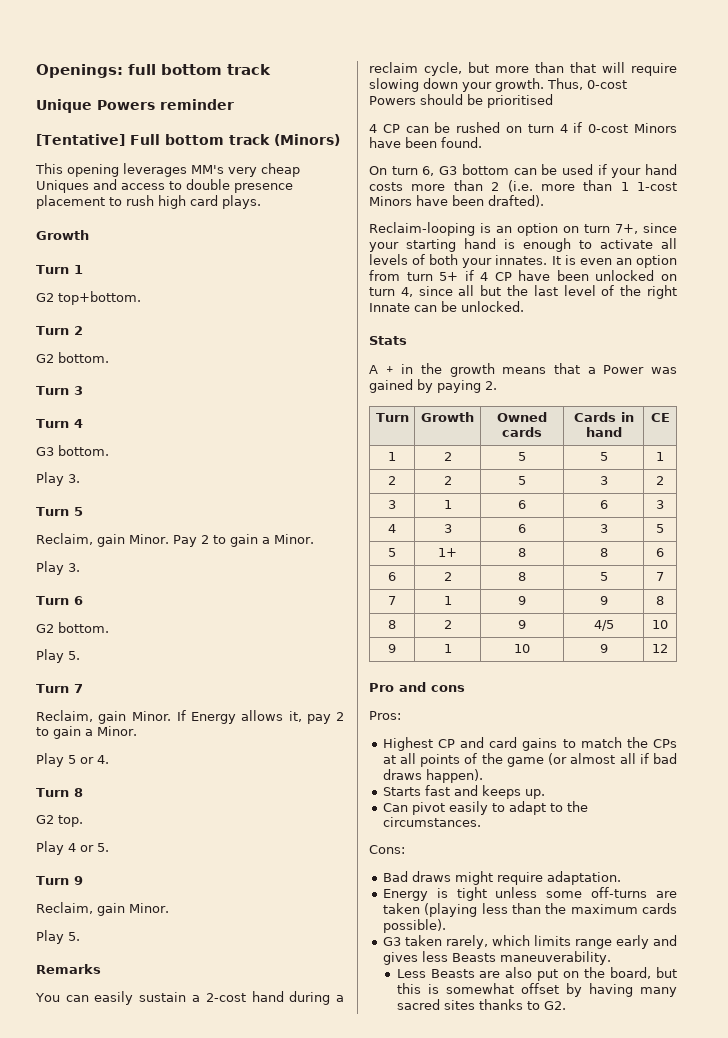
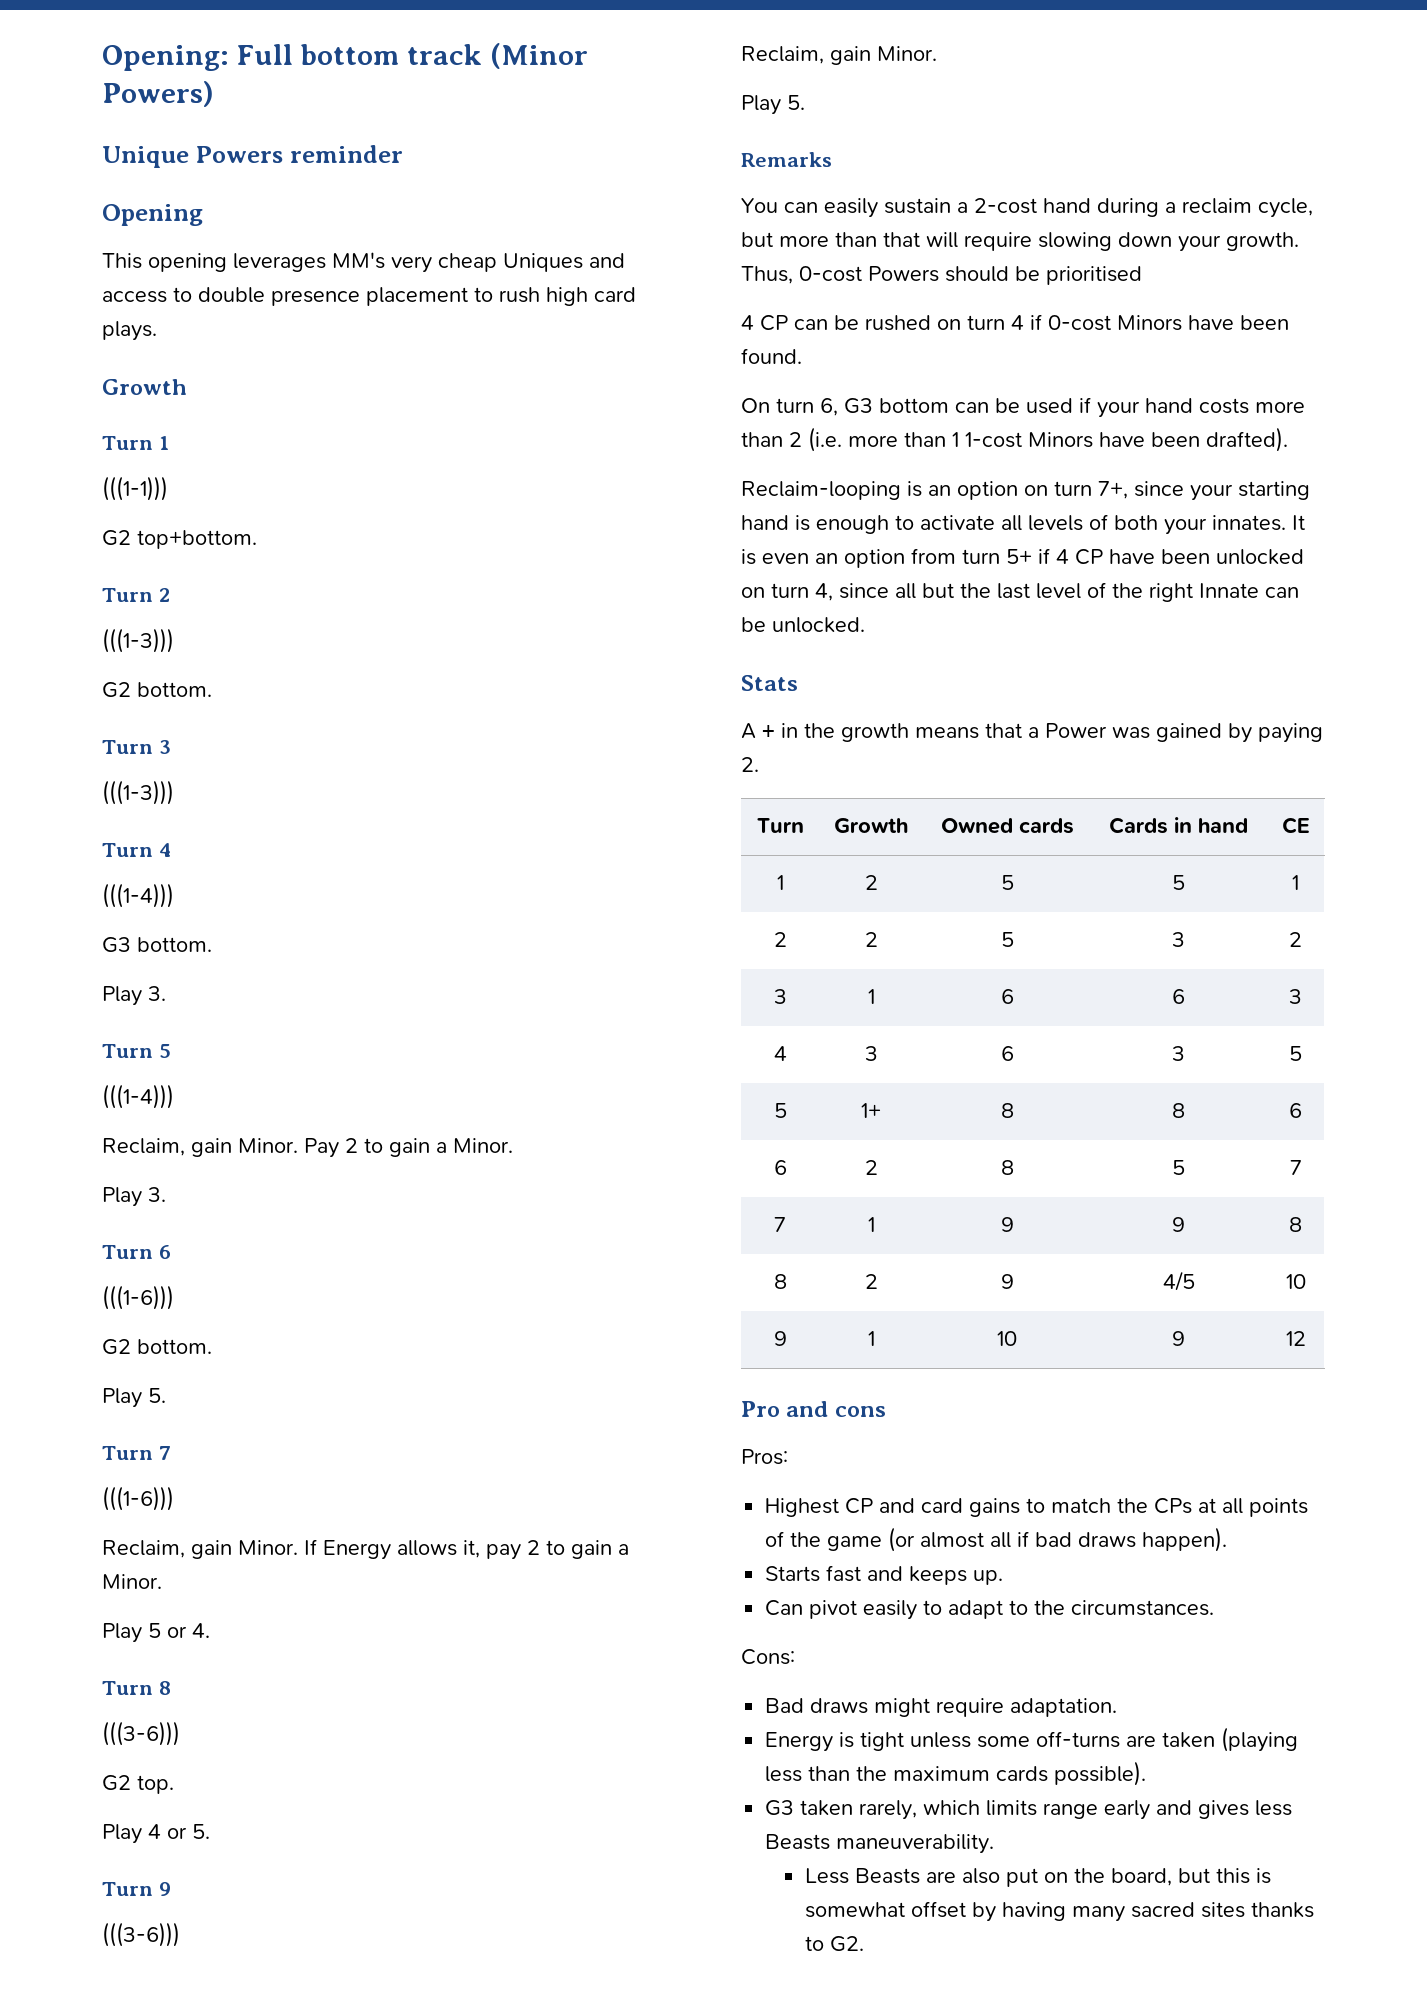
- Openings: full bottom track
+ Opening: Full bottom track (Minor Powers)
- [Tentative] Full bottom track (Minors)
+ Opening
+ (((1-1)))
  Turn 2
+ (((1-3)))
  Turn 3
+ (((1-3)))
  Turn 4
+ (((1-4)))
  Turn 5
+ (((1-4)))
  Turn 6
+ (((1-6)))
  Turn 7
+ (((1-6)))
  Turn 8
+ (((3-6)))
  Turn 9
+ (((3-6)))

